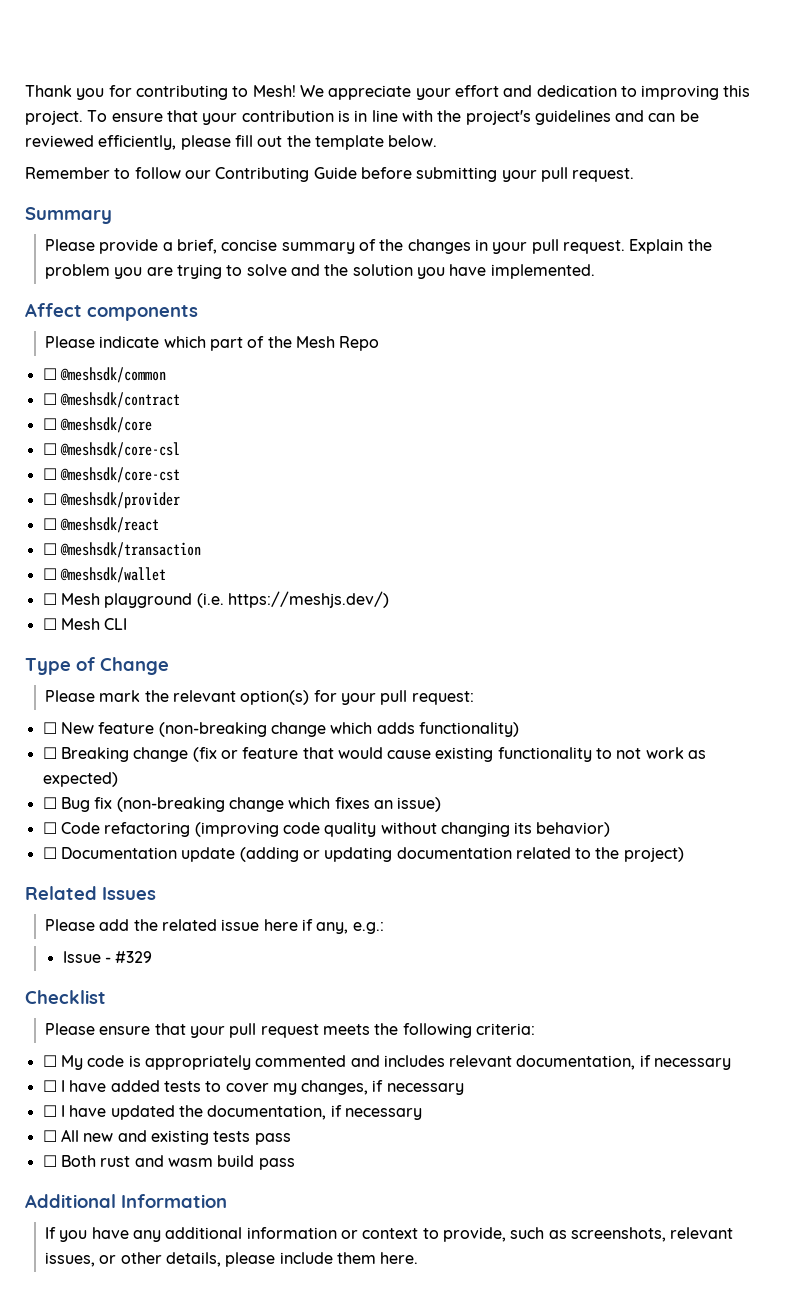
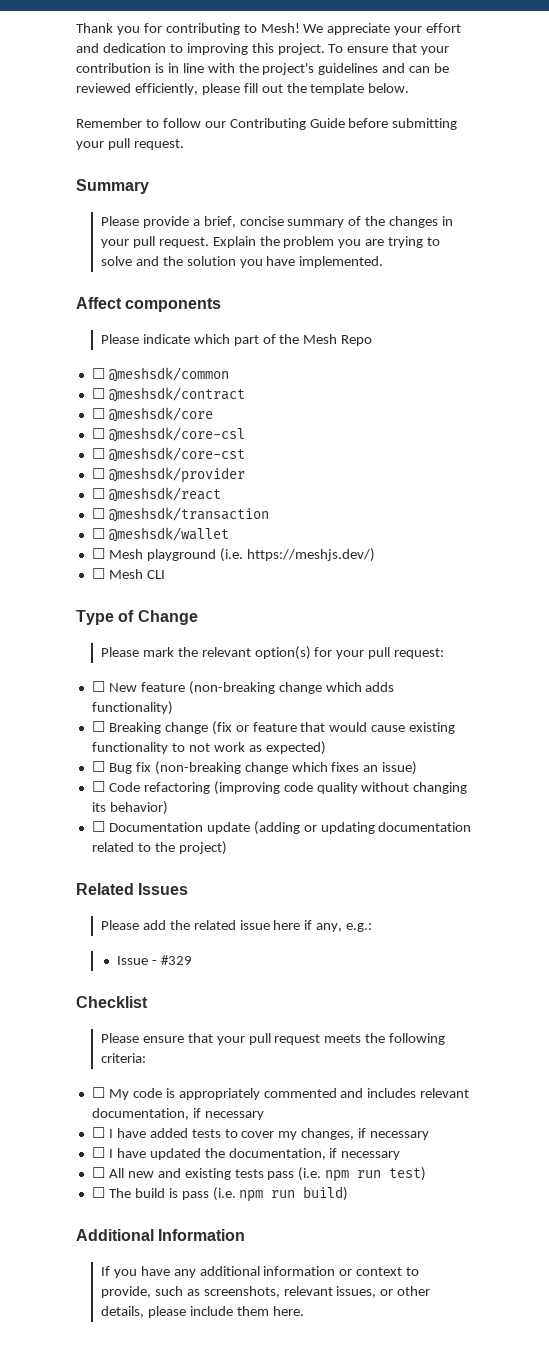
- ☐ All new and existing tests pass
- ☐ Both rust and wasm build pass
+ ☐ All new and existing tests pass (i.e. npm run test)
+ ☐ The build is pass (i.e. npm run build)

